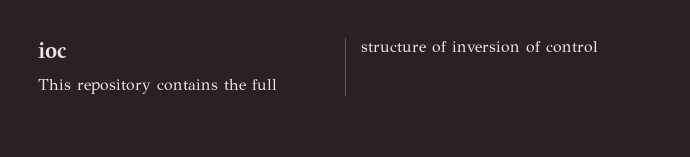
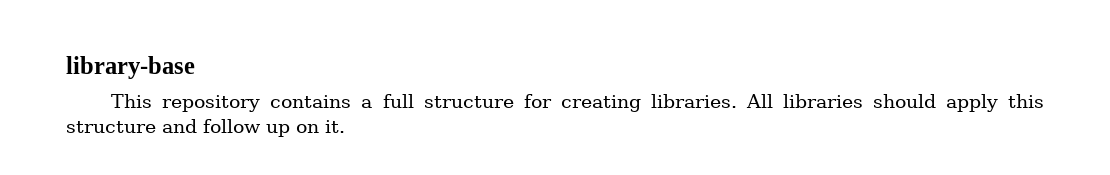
- ioc
+ library-base
- This repository contains the full structure of inversion of control
+ This repository contains a full structure for creating libraries. All libraries should apply this structure and follow up on it.

